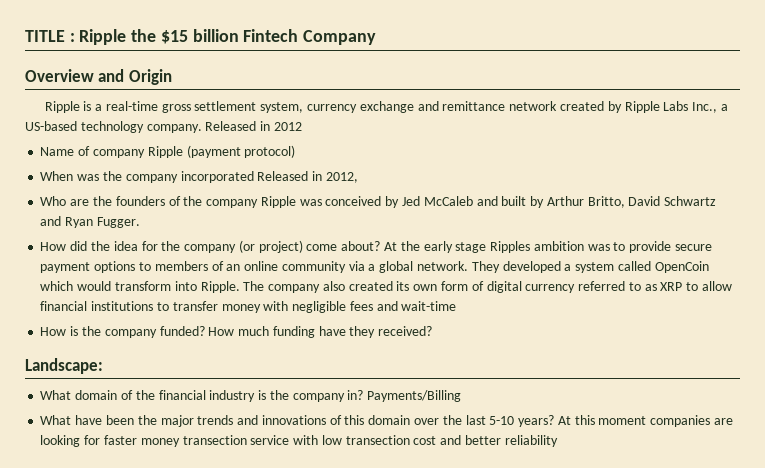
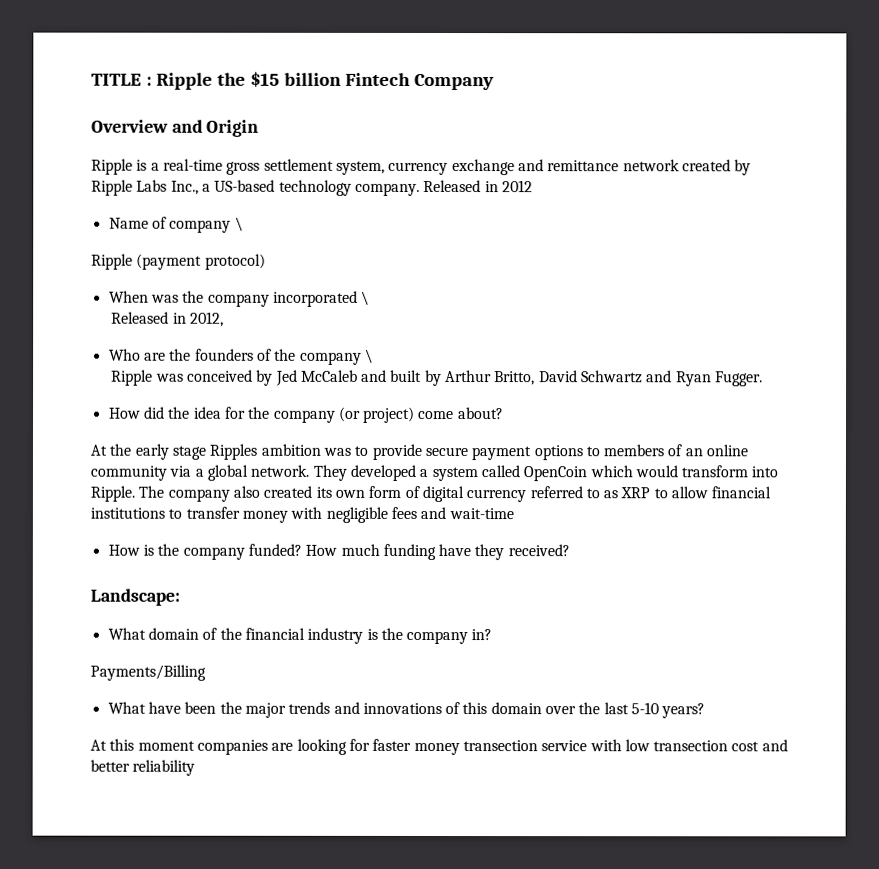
- Name of company Ripple (payment protocol)
+ Name of company \
+ Ripple (payment protocol)
- When was the company incorporated Released in 2012,
+ When was the company incorporated \
+ Released in 2012,
- Who are the founders of the company Ripple was conceived by Jed McCaleb and built by Arthur Britto, David Schwartz and Ryan Fugger.
+ Who are the founders of the company \
+ Ripple was conceived by Jed McCaleb and built by Arthur Britto, David Schwartz and Ryan Fugger.
- How did the idea for the company (or project) come about? At the early stage Ripples ambition was to provide secure payment options to members of an online community via a global network.
+ How did the idea for the company (or project) come about?
+ At the early stage Ripples ambition was to provide secure payment options to members of an online community via a global network.
- What domain of the financial industry is the company in? Payments/Billing
+ What domain of the financial industry is the company in?
+ Payments/Billing
- What have been the major trends and innovations of this domain over the last 5-10 years? At this moment companies are looking for faster money transection service with low transection cost and better reliability
+ What have been the major trends and innovations of this domain over the last 5-10 years?
+ At this moment companies are looking for faster money transection service with low transection cost and better reliability

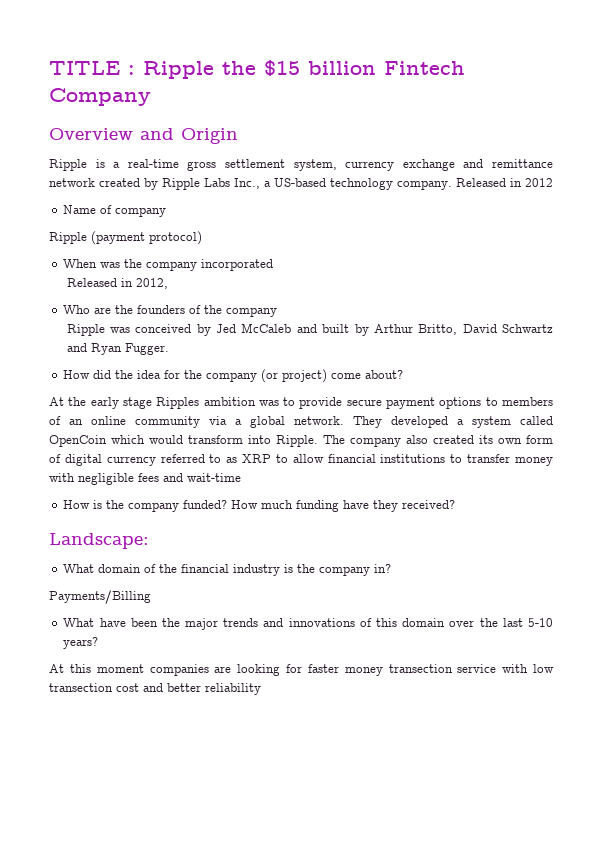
- Name of company \
+ Name of company
- When was the company incorporated \
+ When was the company incorporated
- Who are the founders of the company \
+ Who are the founders of the company

